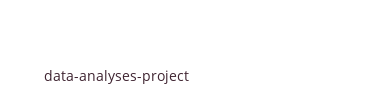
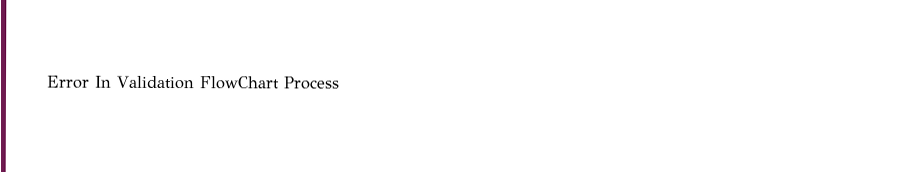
- data-analyses-project
+ Error In Validation FlowChart Process

